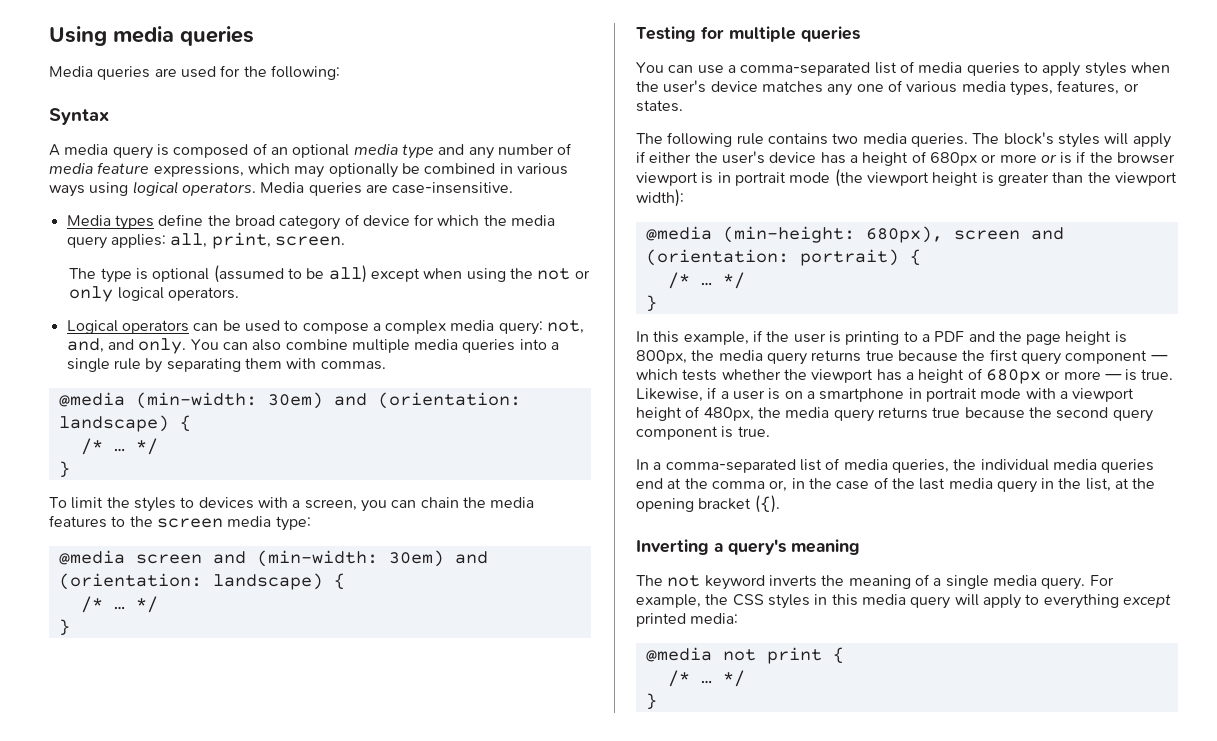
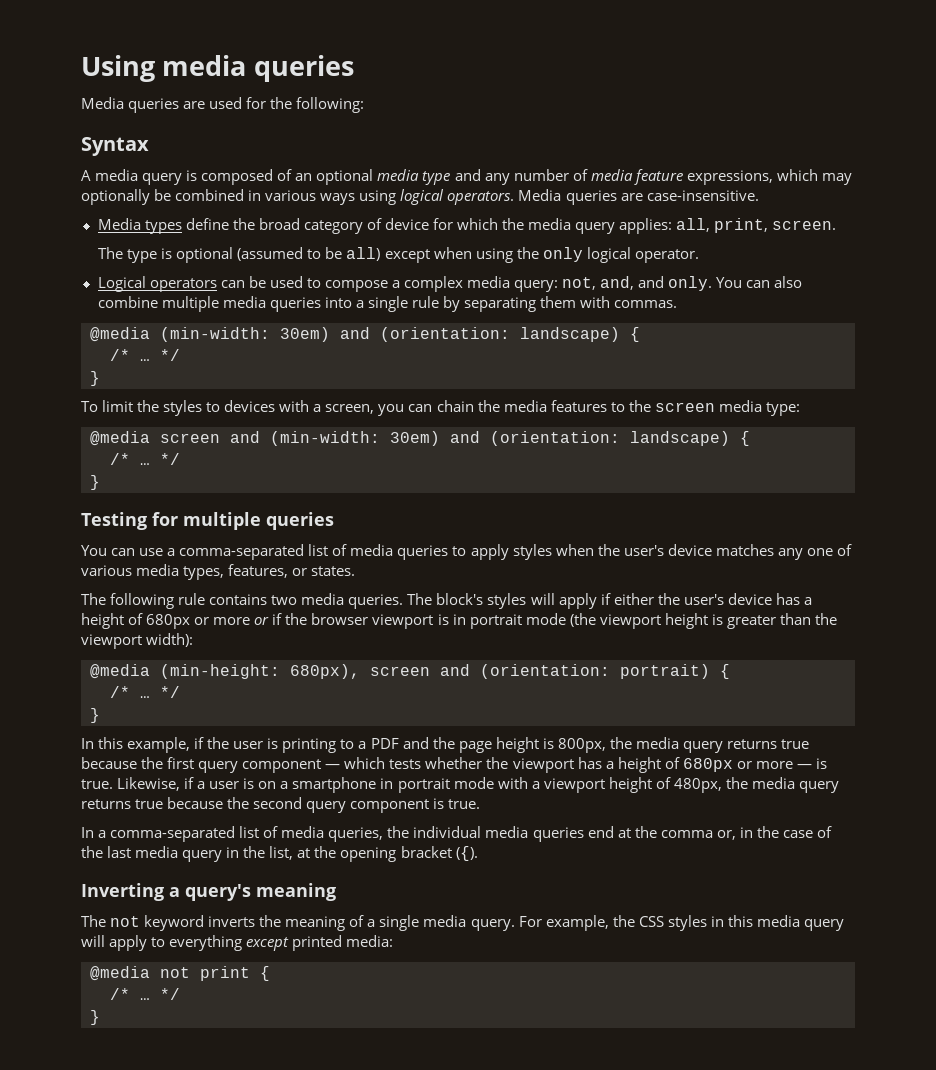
- The type is optional (assumed to be all) except when using the not or only logical operators.
+ The type is optional (assumed to be all) except when using the only logical operator.
- The block's styles will apply if either the user's device has a height of 680px or more or is if the browser viewport is in portrait mode (the viewport height is greater than the viewport width):
+ The block's styles will apply if either the user's device has a height of 680px or more or if the browser viewport is in portrait mode (the viewport height is greater than the viewport width):

